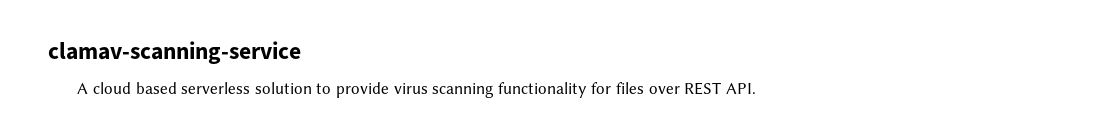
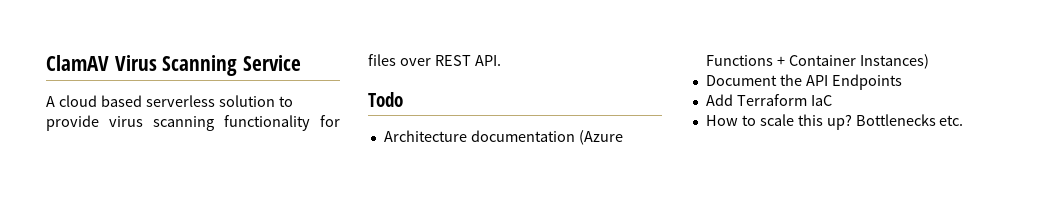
- clamav-scanning-service
+ ClamAV Virus Scanning Service
+ Todo
+ Architecture documentation (Azure Functions + Container Instances)
+ Document the API Endpoints
+ Add Terraform IaC
+ How to scale this up? Bottlenecks etc.

